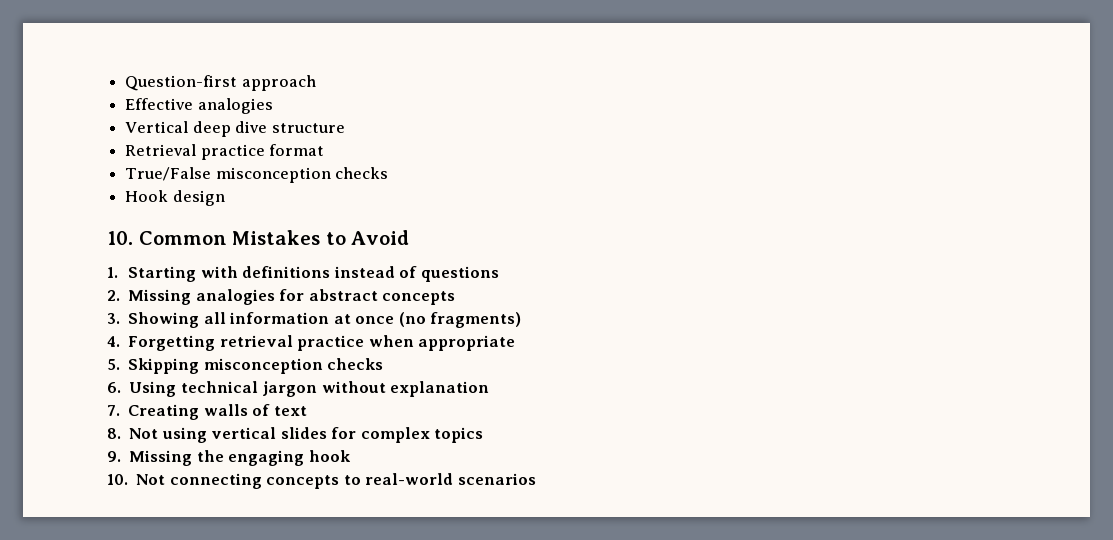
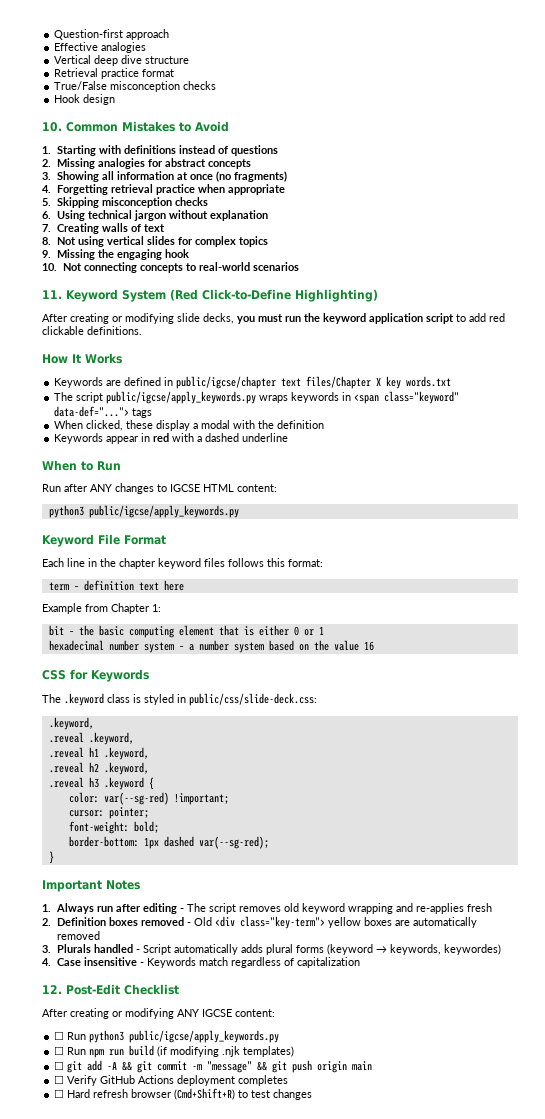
+ 11. Keyword System (Red Click-to-Define Highlighting)
+ After creating or modifying slide decks, you must run the keyword application script to add red clickable definitions.
+ How It Works
+ Keywords are defined in public/igcse/chapter text files/Chapter X key words.txt
+ The script public/igcse/apply_keywords.py wraps keywords in <span class="keyword" data-def="..."> tags
+ When clicked, these display a modal with the definition
+ Keywords appear in red with a dashed underline
+ When to Run
+ Run after ANY changes to IGCSE HTML content:
+ python3 public/igcse/apply_keywords.py
+ Keyword File Format
+ Each line in the chapter keyword files follows this format:
+ term – definition text here
+ Example from Chapter 1:
+ bit – the basic computing element that is either 0 or 1
+ hexadecimal number system – a number system based on the value 16
+ CSS for Keywords
+ The .keyword class is styled in public/css/slide-deck.css:
+ .keyword,
+ .reveal .keyword,
+ .reveal h1 .keyword,
+ .reveal h2 .keyword,
+ .reveal h3 .keyword {
+ color: var(--sg-red) !important;
+ cursor: pointer;
+ font-weight: bold;
+ border-bottom: 1px dashed var(--sg-red);
+ }
+ Important Notes
+ 1. Always run after editing - The script removes old keyword wrapping and re-applies fresh
+ 2. Definition boxes removed - Old <div class="key-term"> yellow boxes are automatically removed
+ 3. Plurals handled - Script automatically adds plural forms (keyword → keywords, keywordes)
+ 4. Case insensitive - Keywords match regardless of capitalization
+ 12. Post-Edit Checklist
+ After creating or modifying ANY IGCSE content:
+ ☐ Run python3 public/igcse/apply_keywords.py
+ ☐ Run npm run build (if modifying .njk templates)
+ ☐ git add -A && git commit -m "message" && git push origin main
+ ☐ Verify GitHub Actions deployment completes
+ ☐ Hard refresh browser (Cmd+Shift+R) to test changes

